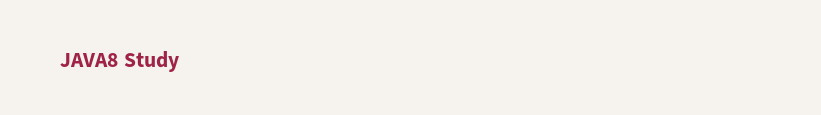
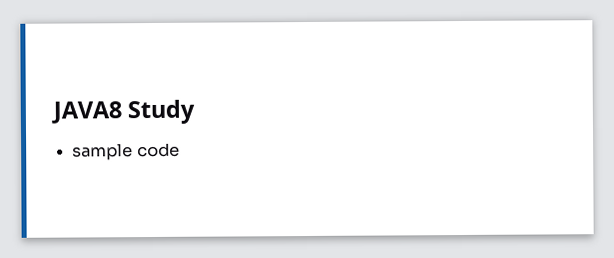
+ sample code

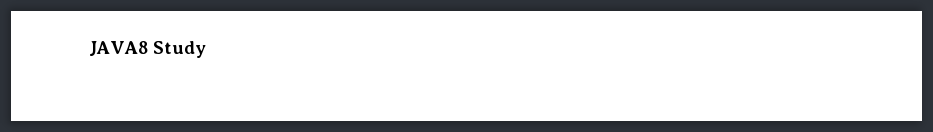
- sample code

